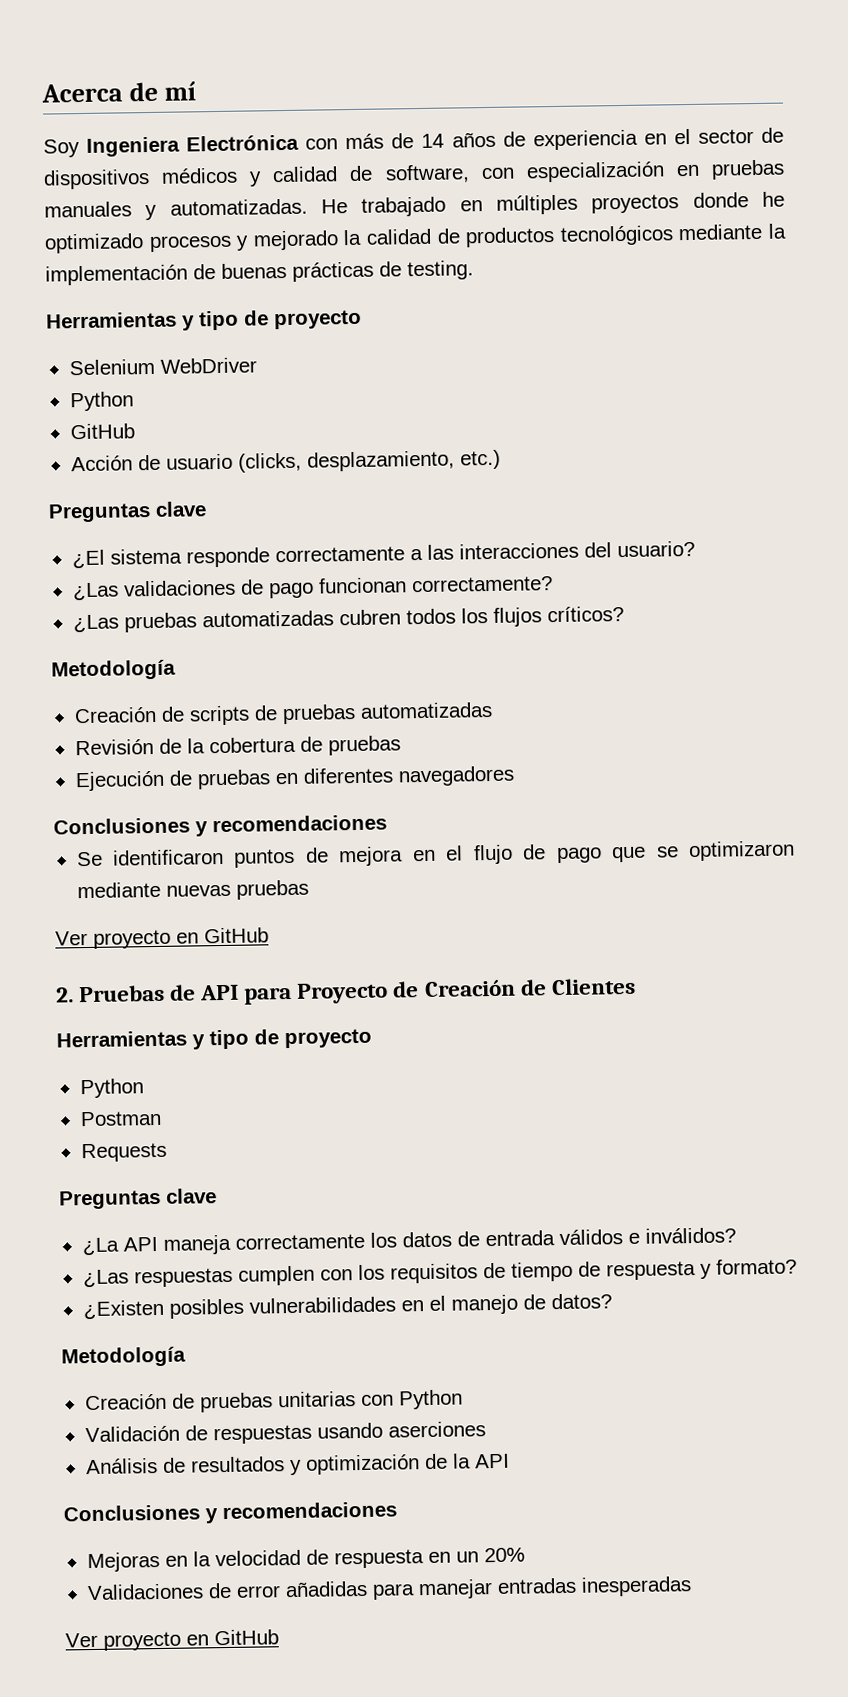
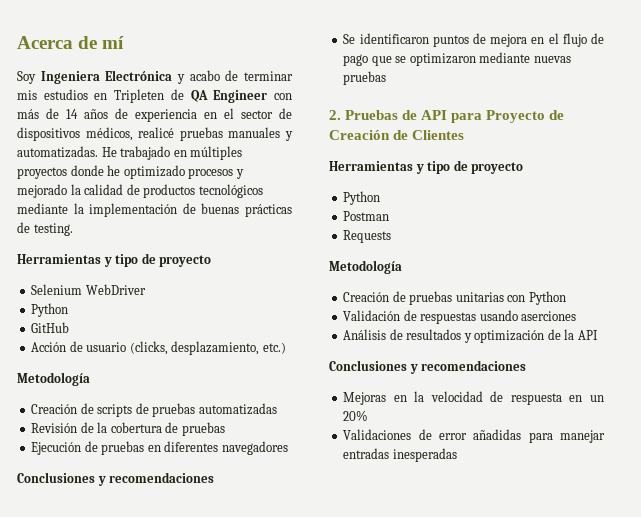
- Soy Ingeniera Electrónica con más de 14 años de experiencia en el sector de dispositivos médicos y calidad de software, con especialización en pruebas manuales y automatizadas.
+ Soy Ingeniera Electrónica y acabo de terminar mis estudios en Tripleten de QA Engineer con más de 14 años de experiencia en el sector de dispositivos médicos, realicé pruebas manuales y automatizadas.
  Acción de usuario (clicks, desplazamiento, etc.)
- Preguntas clave
- ¿El sistema responde correctamente a las interacciones del usuario?
- ¿Las validaciones de pago funcionan correctamente?
- ¿Las pruebas automatizadas cubren todos los flujos críticos?
  Se identificaron puntos de mejora en el flujo de pago que se optimizaron mediante nuevas pruebas
- Ver proyecto en GitHub
  Requests
- Preguntas clave
- ¿La API maneja correctamente los datos de entrada válidos e inválidos?
- ¿Las respuestas cumplen con los requisitos de tiempo de respuesta y formato?
- ¿Existen posibles vulnerabilidades en el manejo de datos?
  Validaciones de error añadidas para manejar entradas inesperadas
- Ver proyecto en GitHub

